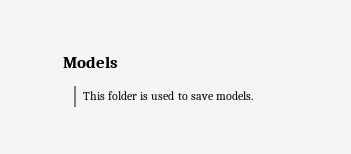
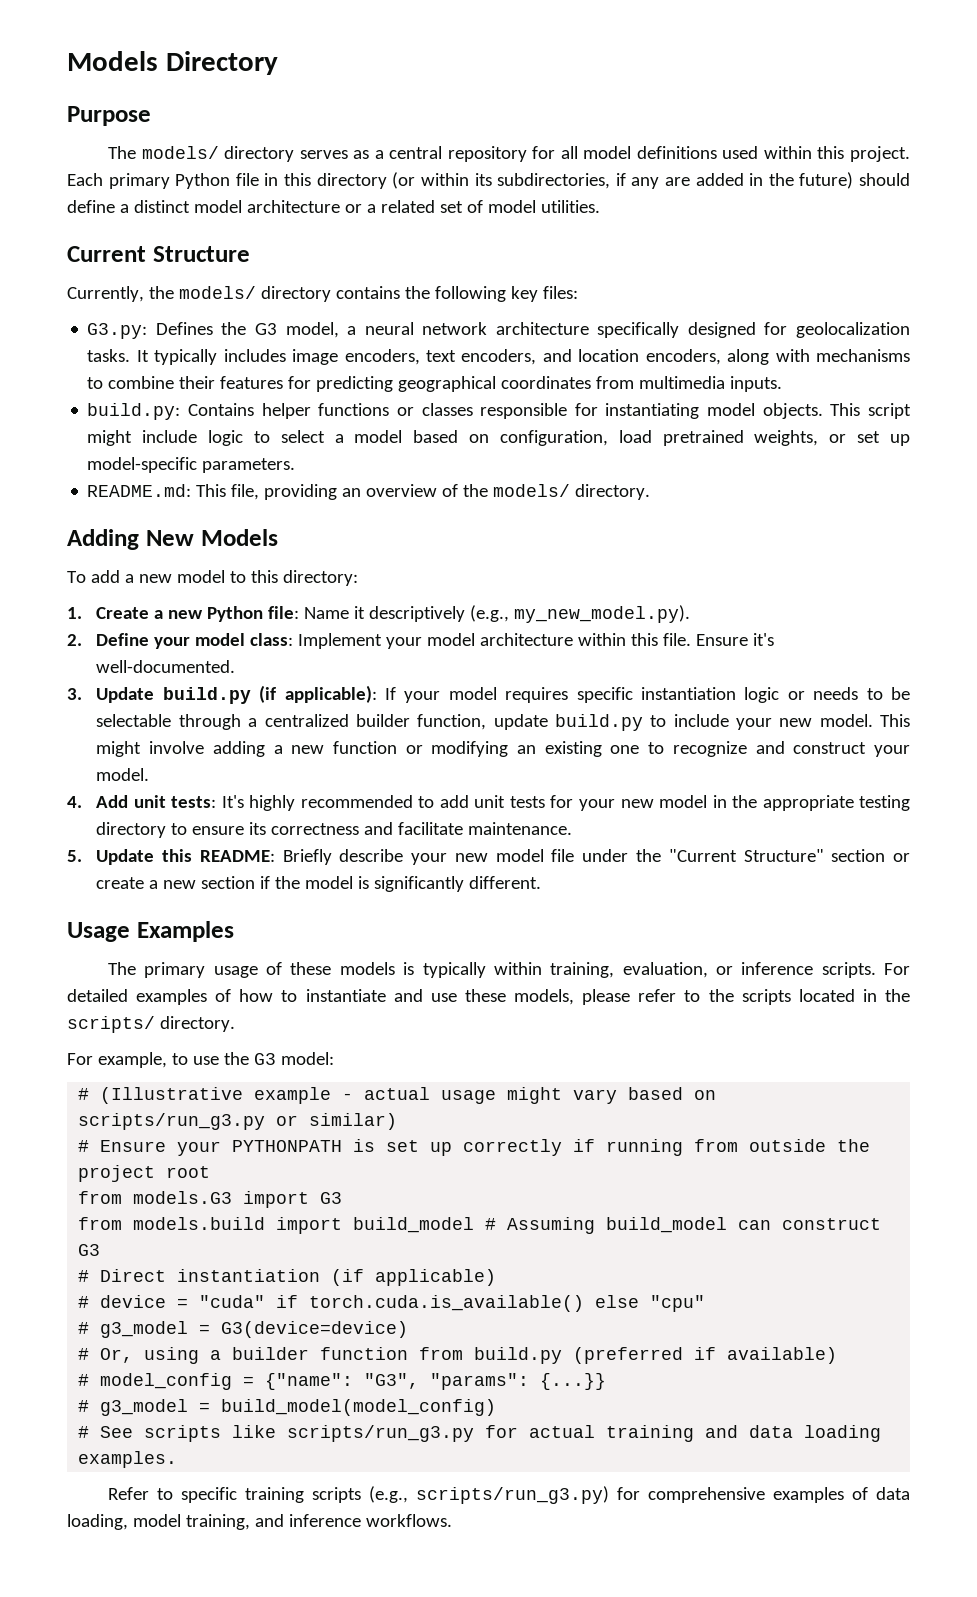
- Models
- This folder is used to save models.
+ Models Directory
+ Purpose
+ The models/ directory serves as a central repository for all model definitions used within this project. Each primary Python file in this directory (or within its subdirectories, if any are added in the future) should define a distinct model architecture or a related set of model utilities.
+ Current Structure
+ Currently, the models/ directory contains the following key files:
+ G3.py: Defines the G3 model, a neural network architecture specifically designed for geolocalization tasks. It typically includes image encoders, text encoders, and location encoders, along with mechanisms to combine their features for predicting geographical coordinates from multimedia inputs.
+ build.py: Contains helper functions or classes responsible for instantiating model objects. This script might include logic to select a model based on configuration, load pretrained weights, or set up model-specific parameters.
+ README.md: This file, providing an overview of the models/ directory.
+ Adding New Models
+ To add a new model to this directory:
+ 1. Create a new Python file: Name it descriptively (e.g., my_new_model.py).
+ 2. Define your model class: Implement your model architecture within this file. Ensure it's well-documented.
+ 3. Update build.py (if applicable): If your model requires specific instantiation logic or needs to be selectable through a centralized builder function, update build.py to include your new model. This might involve adding a new function or modifying an existing one to recognize and construct your model.
+ 4. Add unit tests: It's highly recommended to add unit tests for your new model in the appropriate testing directory to ensure its correctness and facilitate maintenance.
+ 5. Update this README: Briefly describe your new model file under the "Current Structure" section or create a new section if the model is significantly different.
+ Usage Examples
+ The primary usage of these models is typically within training, evaluation, or inference scripts. For detailed examples of how to instantiate and use these models, please refer to the scripts located in the scripts/ directory.
+ For example, to use the G3 model:
+ # (Illustrative example - actual usage might vary based on scripts/run_g3.py or similar)
+ # Ensure your PYTHONPATH is set up correctly if running from outside the project root
+ from models.G3 import G3
+ from models.build import build_model # Assuming build_model can construct G3
+ # Direct instantiation (if applicable)
+ # device = "cuda" if torch.cuda.is_available() else "cpu"
+ # g3_model = G3(device=device)
+ # Or, using a builder function from build.py (preferred if available)
+ # model_config = {"name": "G3", "params": {...}}
+ # g3_model = build_model(model_config)
+ # See scripts like scripts/run_g3.py for actual training and data loading examples.
+ Refer to specific training scripts (e.g., scripts/run_g3.py) for comprehensive examples of data loading, model training, and inference workflows.

